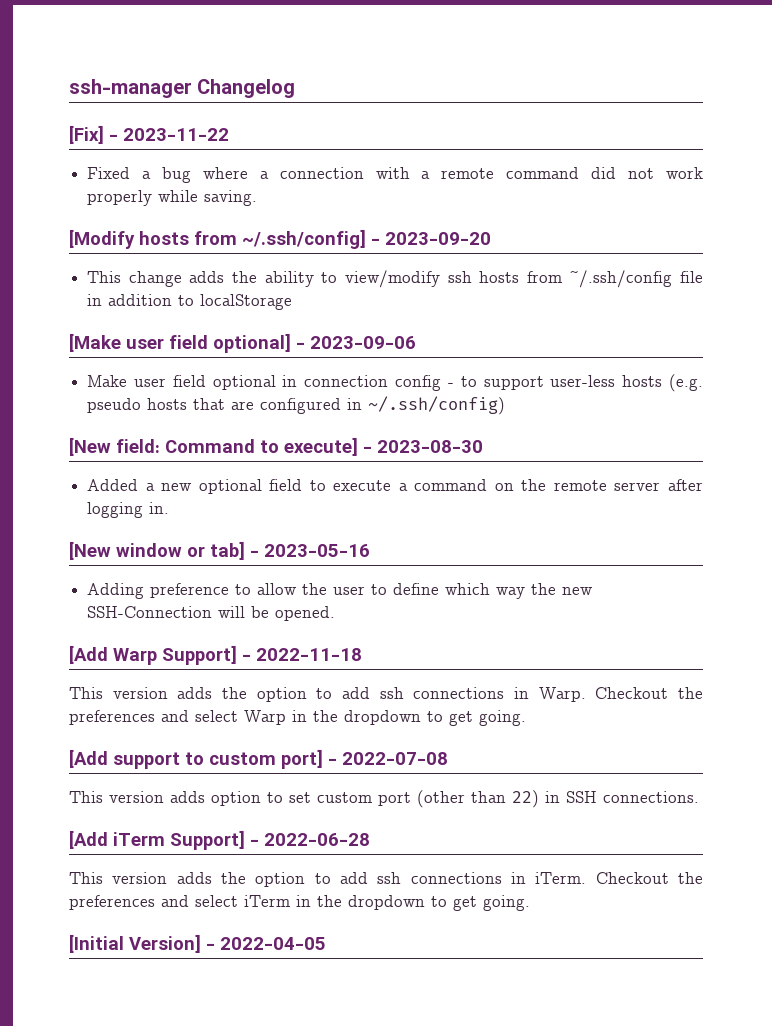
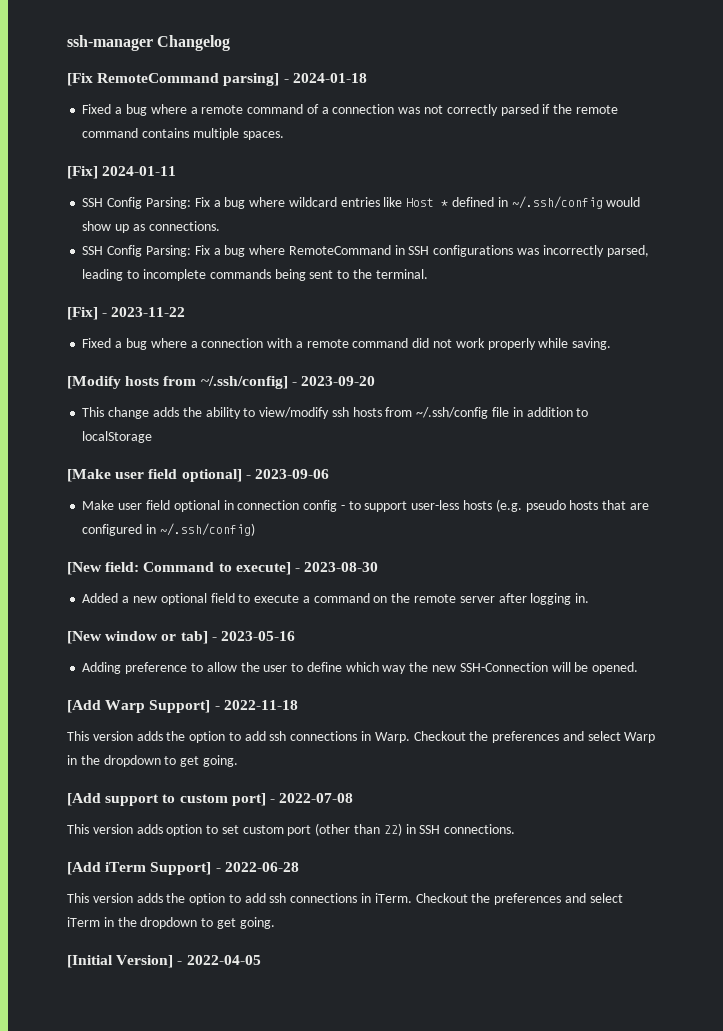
+ [Fix RemoteCommand parsing] - 2024-01-18
+ Fixed a bug where a remote command of a connection was not correctly parsed if the remote command contains multiple spaces.
+ [Fix] 2024-01-11
+ SSH Config Parsing: Fix a bug where wildcard entries like Host * defined in ~/.ssh/config would show up as connections.
+ SSH Config Parsing: Fix a bug where RemoteCommand in SSH configurations was incorrectly parsed, leading to incomplete commands being sent to the terminal.

